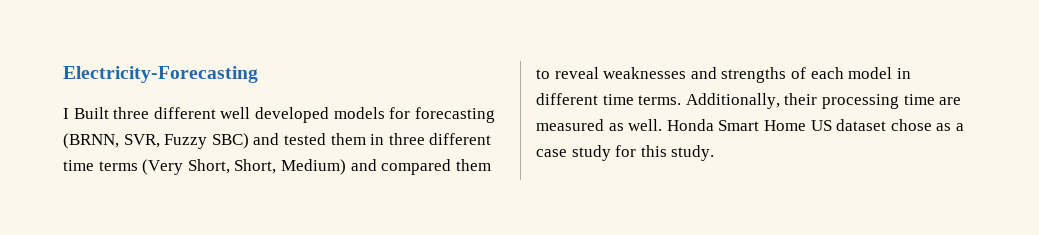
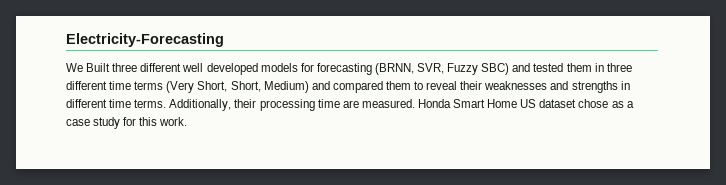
- I Built three different well developed models for forecasting (BRNN, SVR, Fuzzy SBC) and tested them in three different time terms (Very Short, Short, Medium) and compared them to reveal weaknesses and strengths of each model in different time terms.
+ We Built three different well developed models for forecasting (BRNN, SVR, Fuzzy SBC) and tested them in three different time terms (Very Short, Short, Medium) and compared them to reveal their weaknesses and strengths in different time terms.
- Additionally, their processing time are measured as well.
+ Additionally, their processing time are measured.
- Honda Smart Home US dataset chose as a case study for this study.
+ Honda Smart Home US dataset chose as a case study for this work.

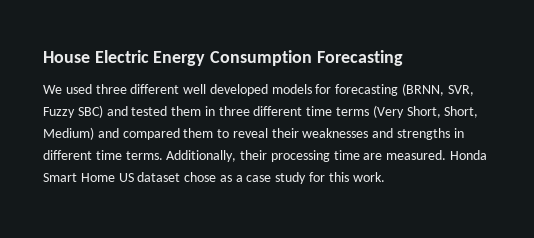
- Electricity-Forecasting
+ House Electric Energy Consumption Forecasting
- We Built three different well developed models for forecasting (BRNN, SVR, Fuzzy SBC) and tested them in three different time terms (Very Short, Short, Medium) and compared them to reveal their weaknesses and strengths in different time terms.
+ We used three different well developed models for forecasting (BRNN, SVR, Fuzzy SBC) and tested them in three different time terms (Very Short, Short, Medium) and compared them to reveal their weaknesses and strengths in different time terms.

